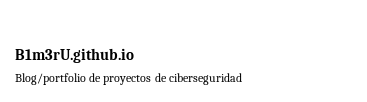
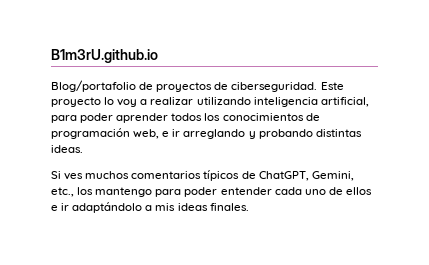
- Blog/portfolio de proyectos de ciberseguridad
+ Blog/portafolio de proyectos de ciberseguridad. Este proyecto lo voy a realizar utilizando inteligencia artificial, para poder aprender todos los conocimientos de programación web, e ir arreglando y probando distintas ideas.
+ Si ves muchos comentarios típicos de ChatGPT, Gemini, etc., los mantengo para poder entender cada uno de ellos e ir adaptándolo a mis ideas finales.

